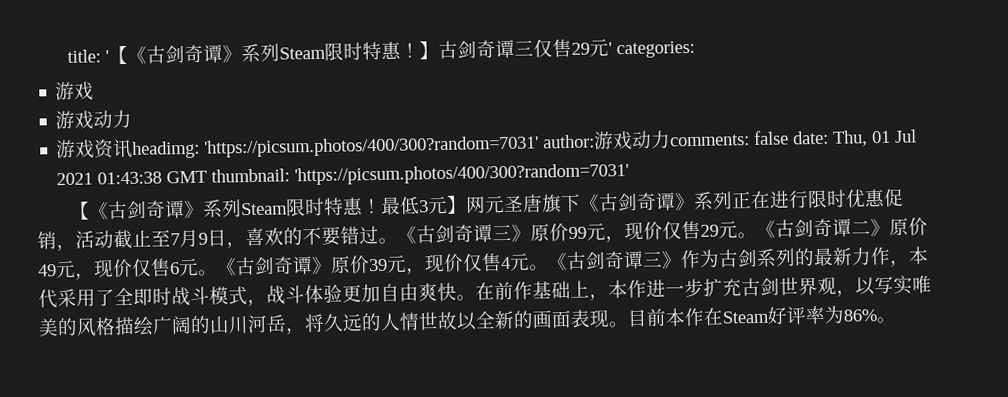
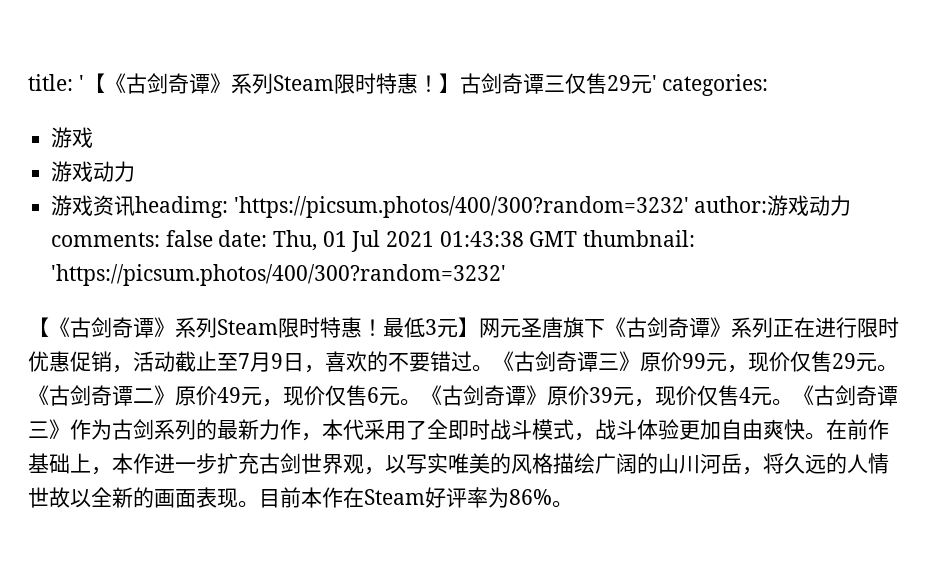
- 游戏资讯headimg: 'https://picsum.photos/400/300?random=7031' author:游戏动力comments: false date: Thu, 01 Jul 2021 01:43:38 GMT thumbnail: 'https://picsum.photos/400/300?random=7031'
+ 游戏资讯headimg: 'https://picsum.photos/400/300?random=3232' author:游戏动力comments: false date: Thu, 01 Jul 2021 01:43:38 GMT thumbnail: 'https://picsum.photos/400/300?random=3232'

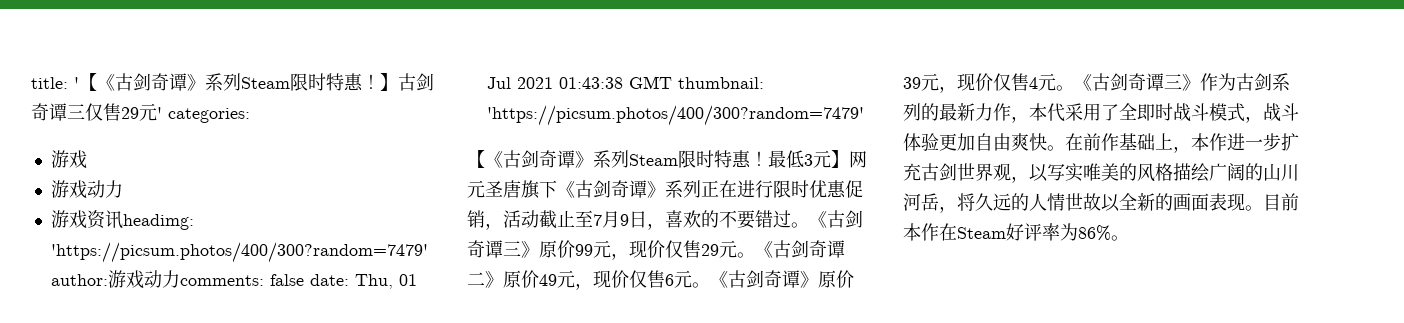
- 游戏资讯headimg: 'https://picsum.photos/400/300?random=3232' author:游戏动力comments: false date: Thu, 01 Jul 2021 01:43:38 GMT thumbnail: 'https://picsum.photos/400/300?random=3232'
+ 游戏资讯headimg: 'https://picsum.photos/400/300?random=7479' author:游戏动力comments: false date: Thu, 01 Jul 2021 01:43:38 GMT thumbnail: 'https://picsum.photos/400/300?random=7479'

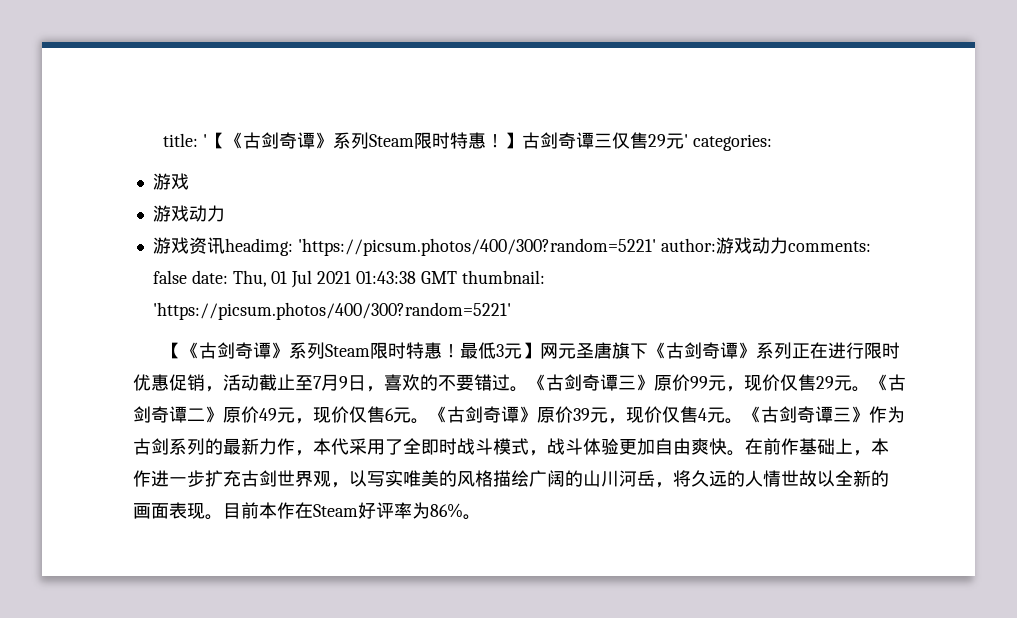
- 游戏资讯headimg: 'https://picsum.photos/400/300?random=7479' author:游戏动力comments: false date: Thu, 01 Jul 2021 01:43:38 GMT thumbnail: 'https://picsum.photos/400/300?random=7479'
+ 游戏资讯headimg: 'https://picsum.photos/400/300?random=5221' author:游戏动力comments: false date: Thu, 01 Jul 2021 01:43:38 GMT thumbnail: 'https://picsum.photos/400/300?random=5221'

